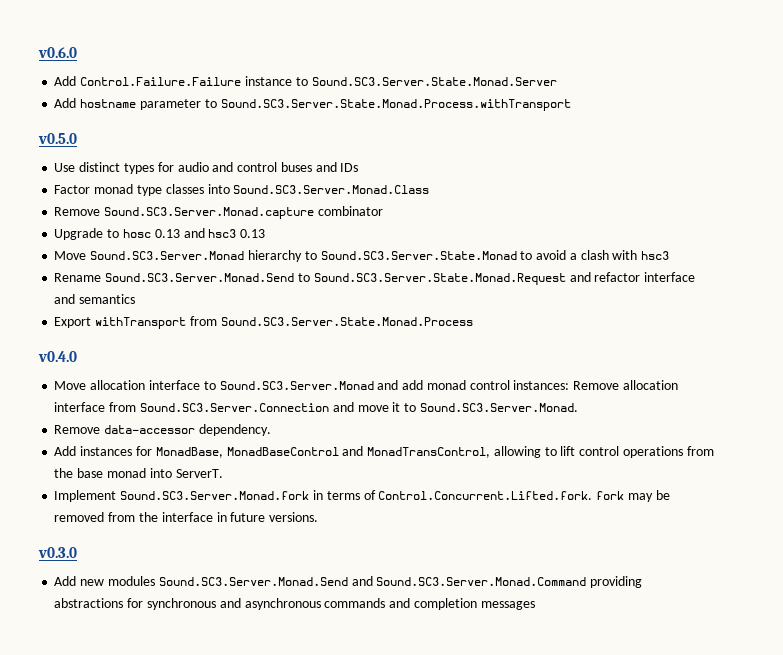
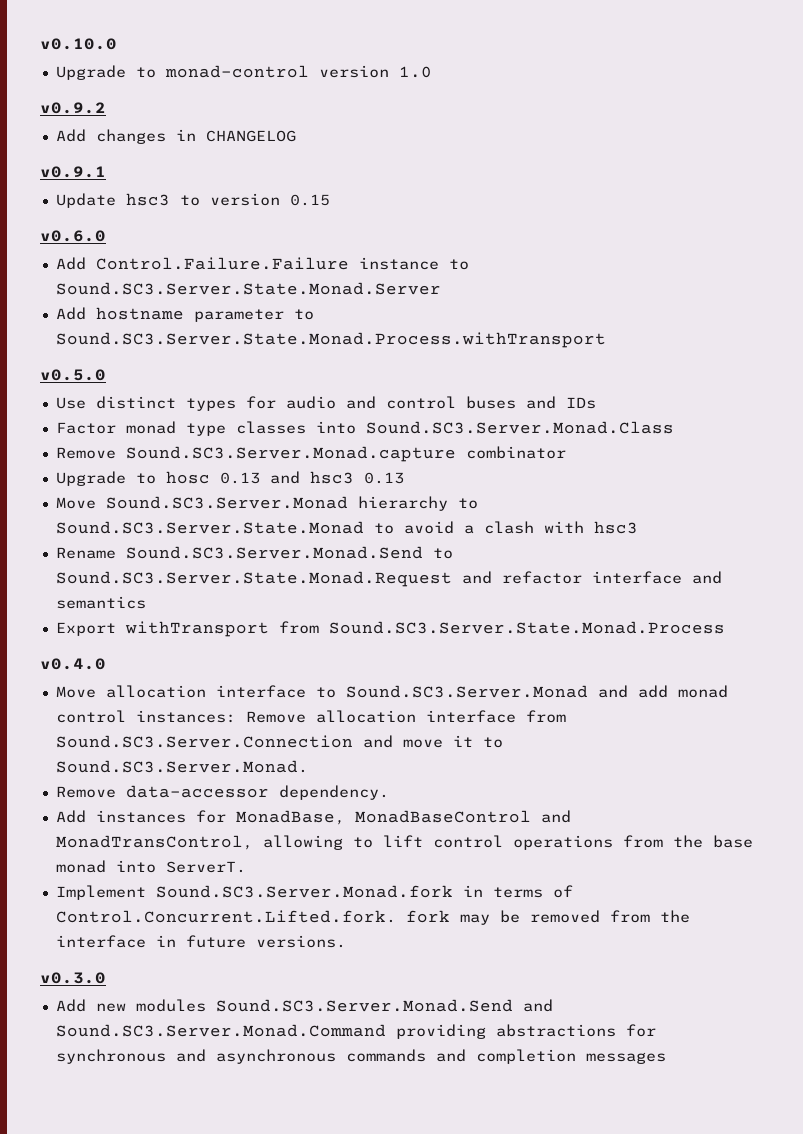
+ v0.10.0
+ Upgrade to monad-control version 1.0
+ v0.9.2
+ Add changes in CHANGELOG
+ v0.9.1
+ Update hsc3 to version 0.15

